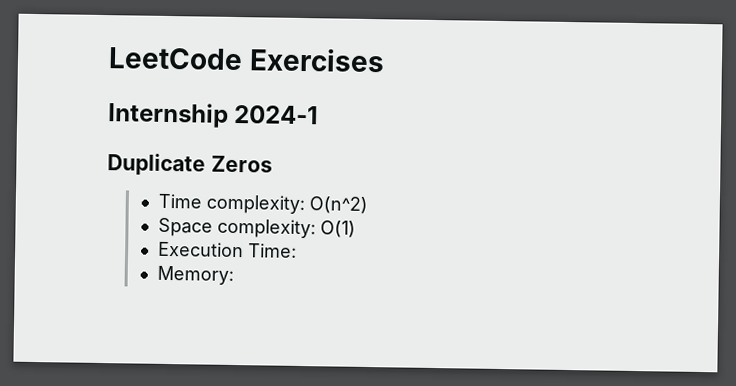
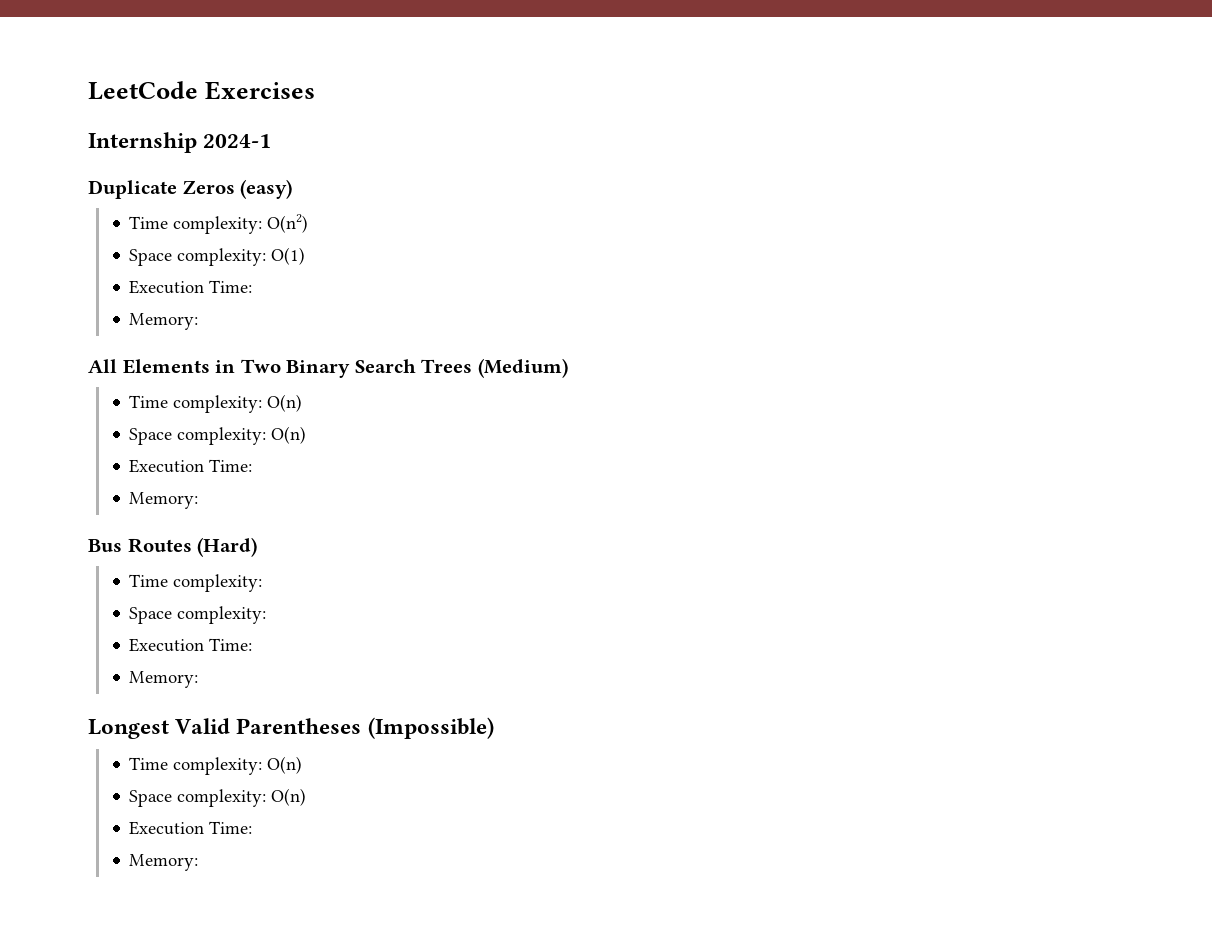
- Duplicate Zeros
- Time complexity: O(n^2)
+ Duplicate Zeros (easy)
+ Time complexity: O(n2)
+ All Elements in Two Binary Search Trees (Medium)
+ Time complexity: O(n)
+ Space complexity: O(n)
+ Execution Time:
+ Memory:
+ Bus Routes (Hard)
+ Time complexity:
+ Space complexity:
+ Execution Time:
+ Memory:
+ Longest Valid Parentheses (Impossible)
+ Time complexity: O(n)
+ Space complexity: O(n)
+ Execution Time:
+ Memory:

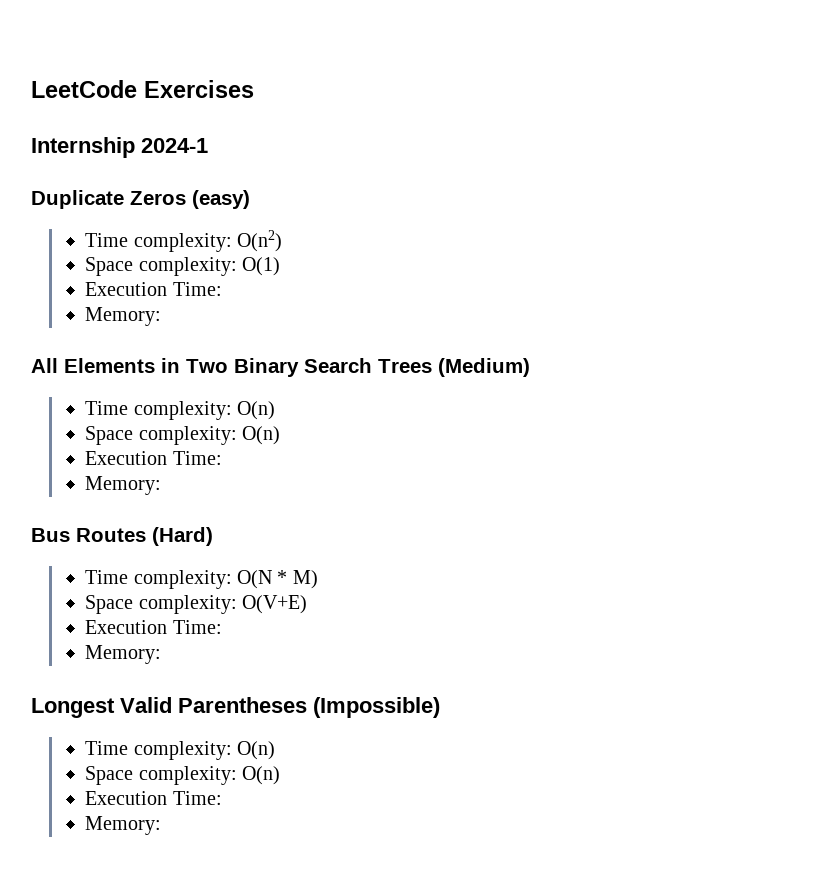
  Bus Routes (Hard)
- Time complexity:
- Space complexity:
+ Time complexity: O(N * M)
+ Space complexity: O(V+E)

